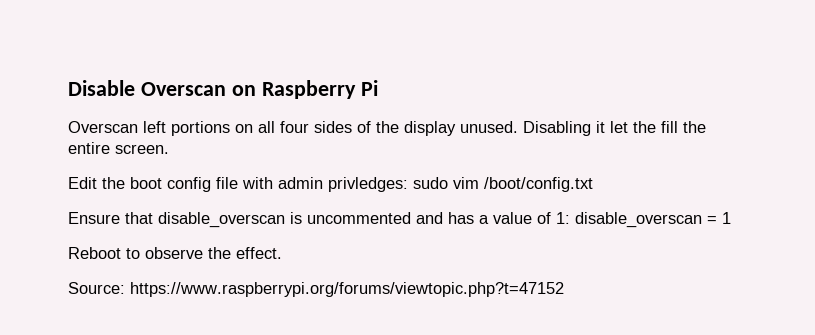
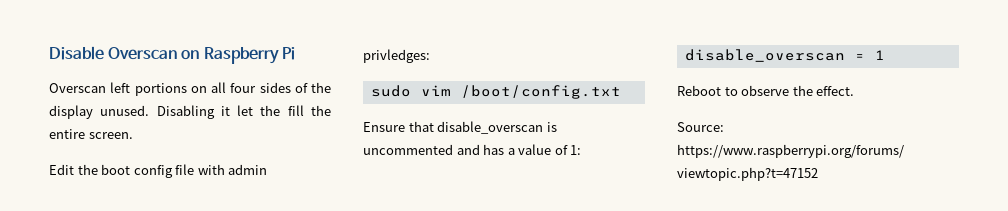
- Edit the boot config file with admin privledges: sudo vim /boot/config.txt
+ Edit the boot config file with admin privledges:
+ sudo vim /boot/config.txt
- Ensure that disable_overscan is uncommented and has a value of 1: disable_overscan = 1
+ Ensure that disable_overscan is uncommented and has a value of 1:
+ disable_overscan = 1

